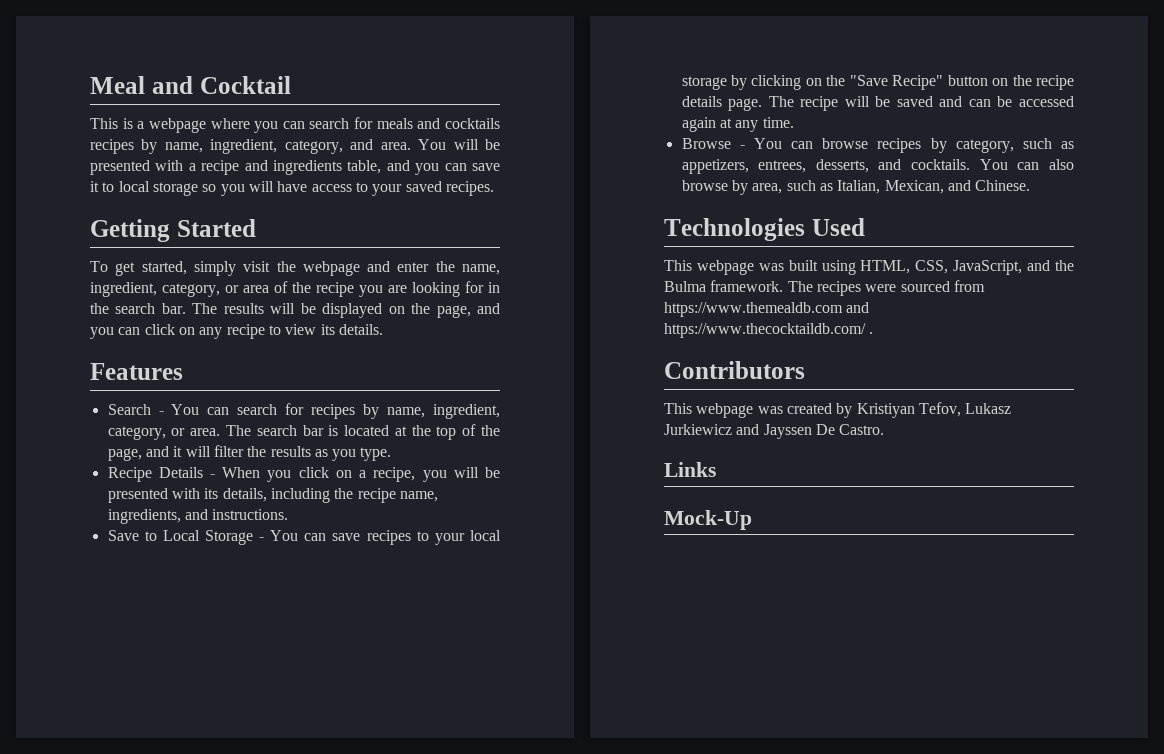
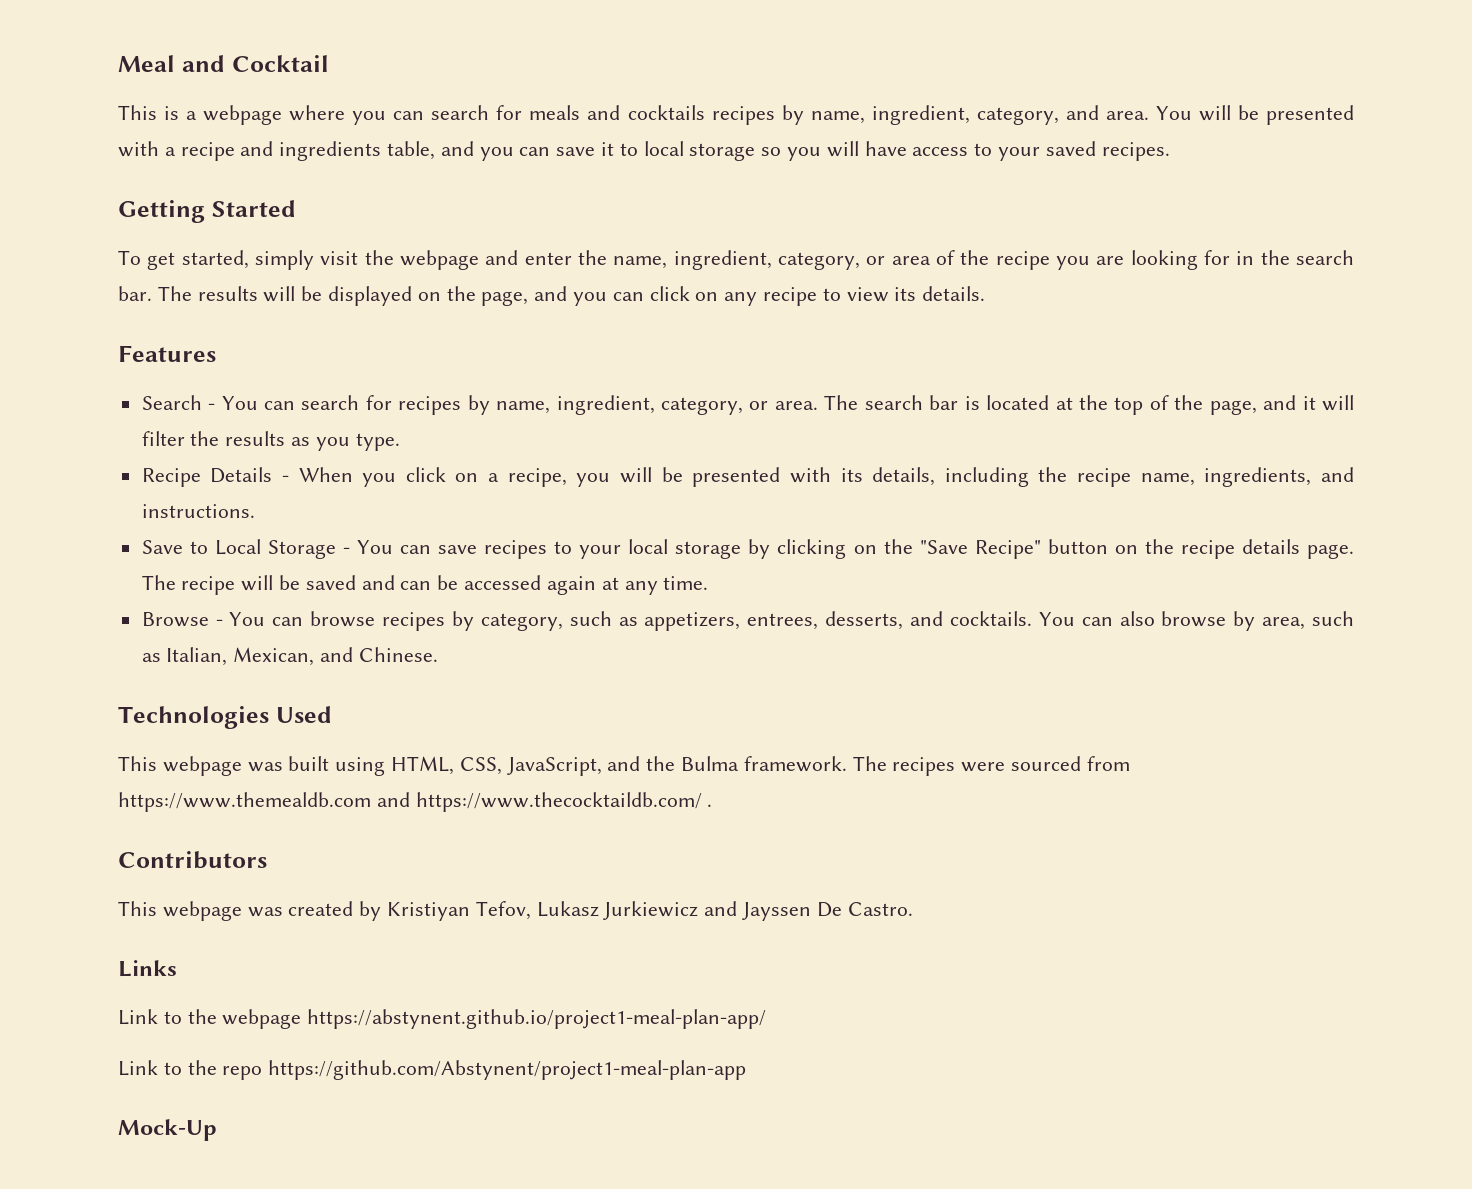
+ Link to the webpage https://abstynent.github.io/project1-meal-plan-app/
+ Link to the repo https://github.com/Abstynent/project1-meal-plan-app

